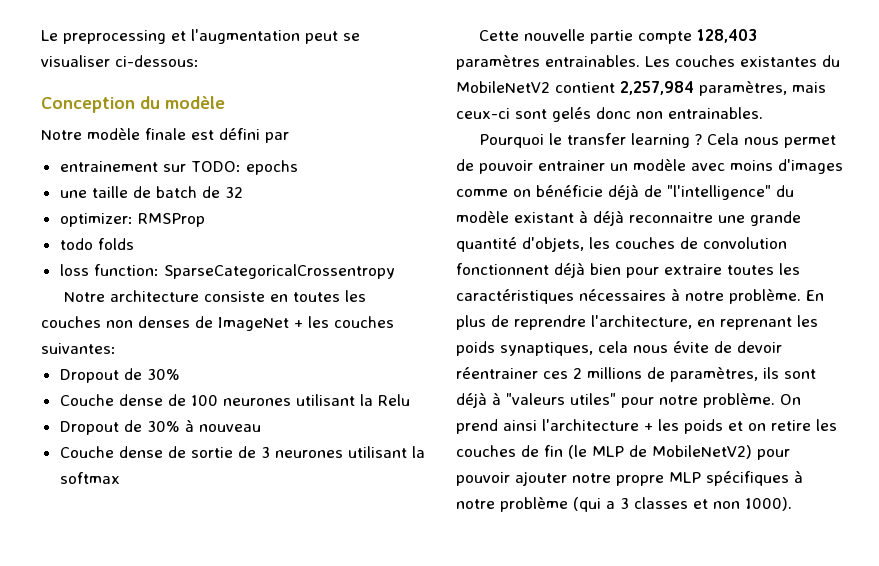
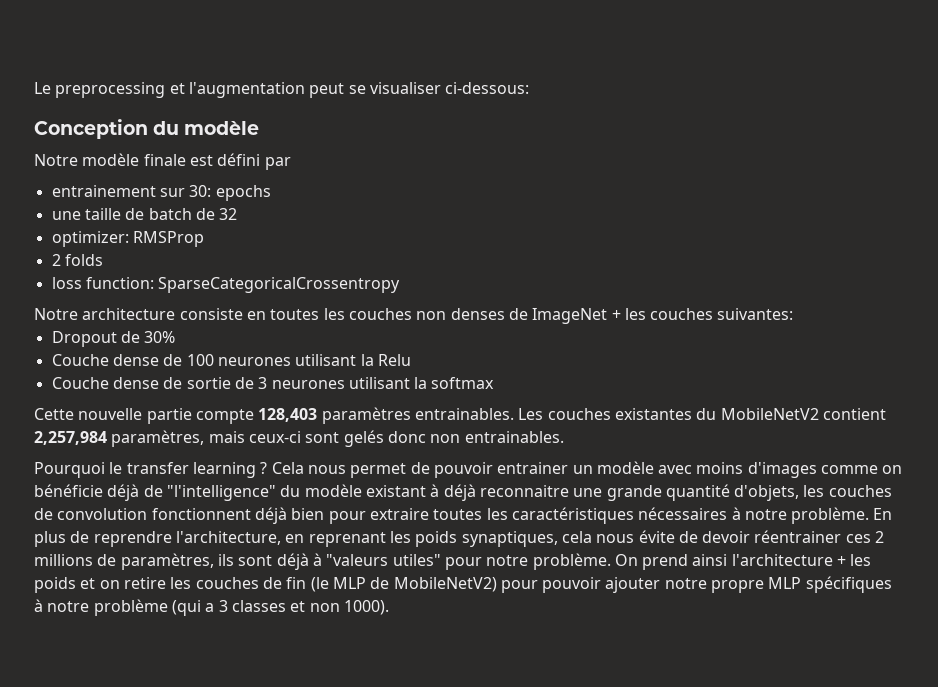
- entrainement sur TODO: epochs
+ entrainement sur 30: epochs
- todo folds
+ 2 folds
- Dropout de 30% à nouveau

